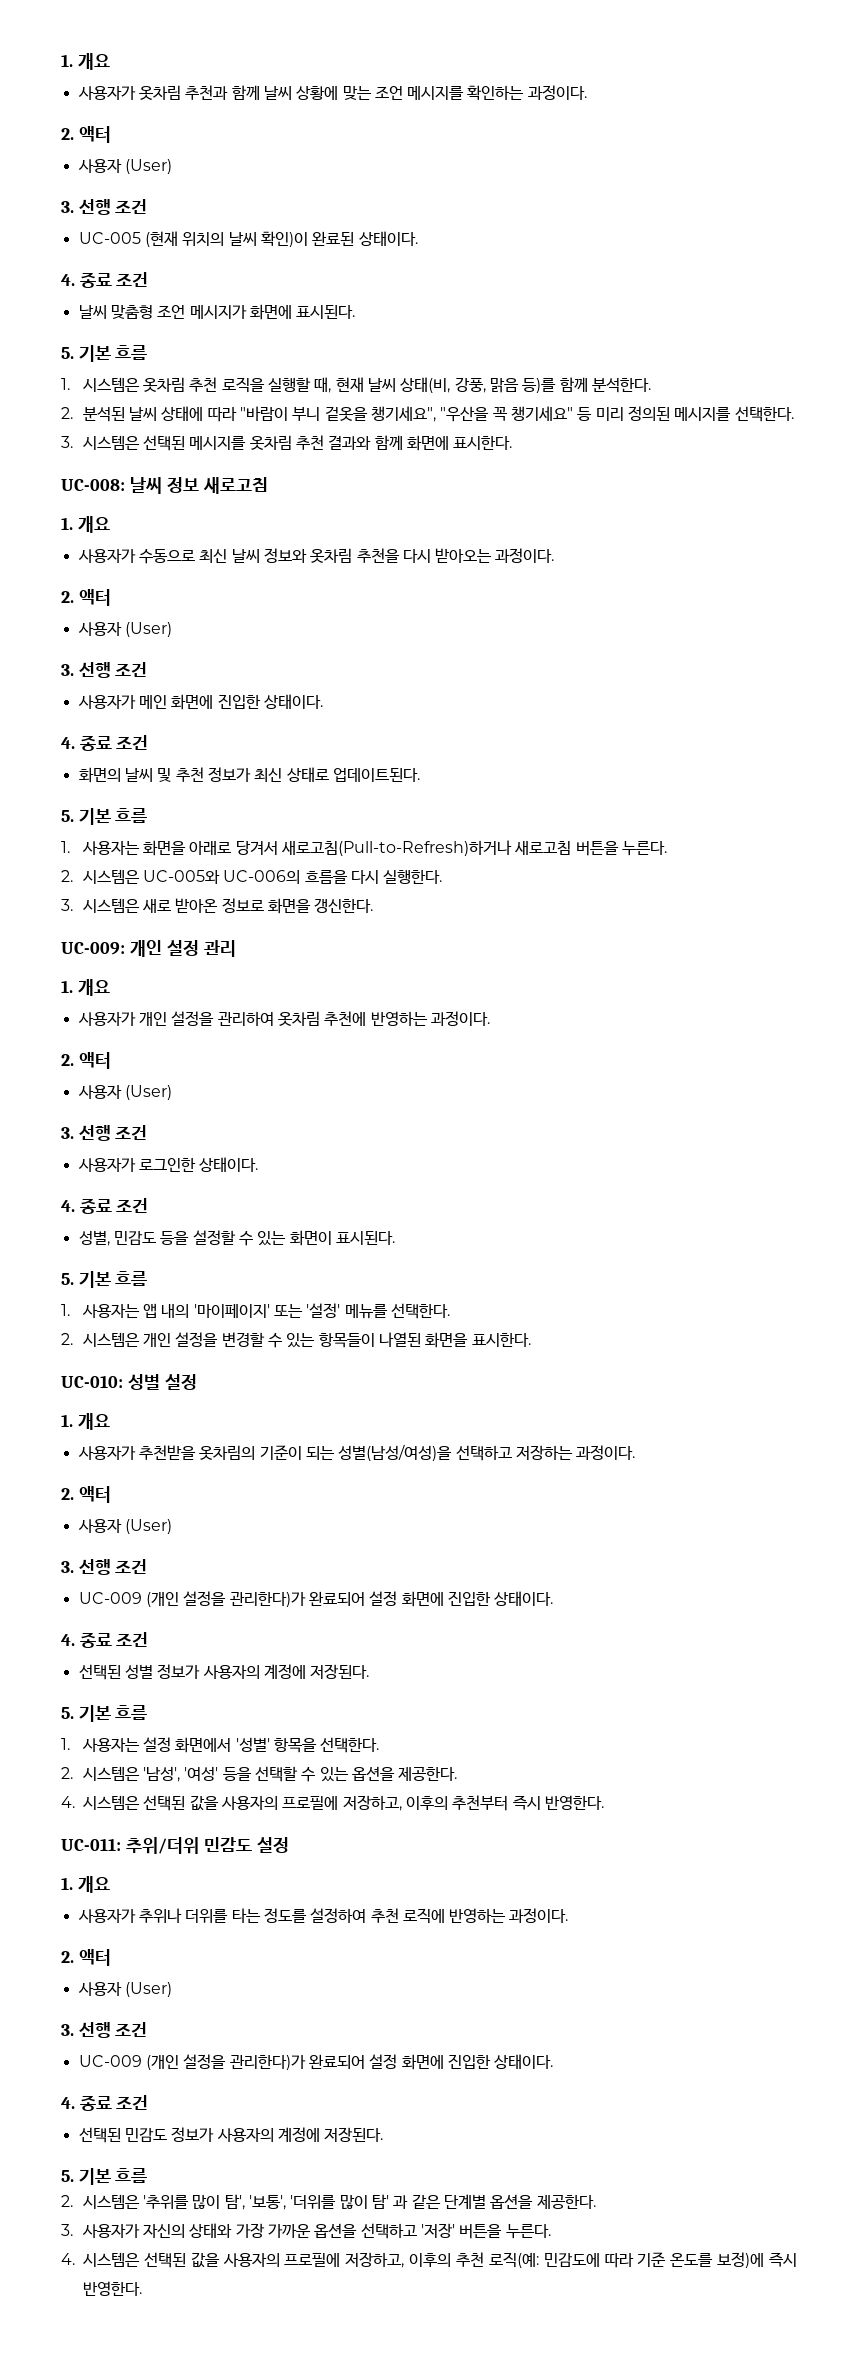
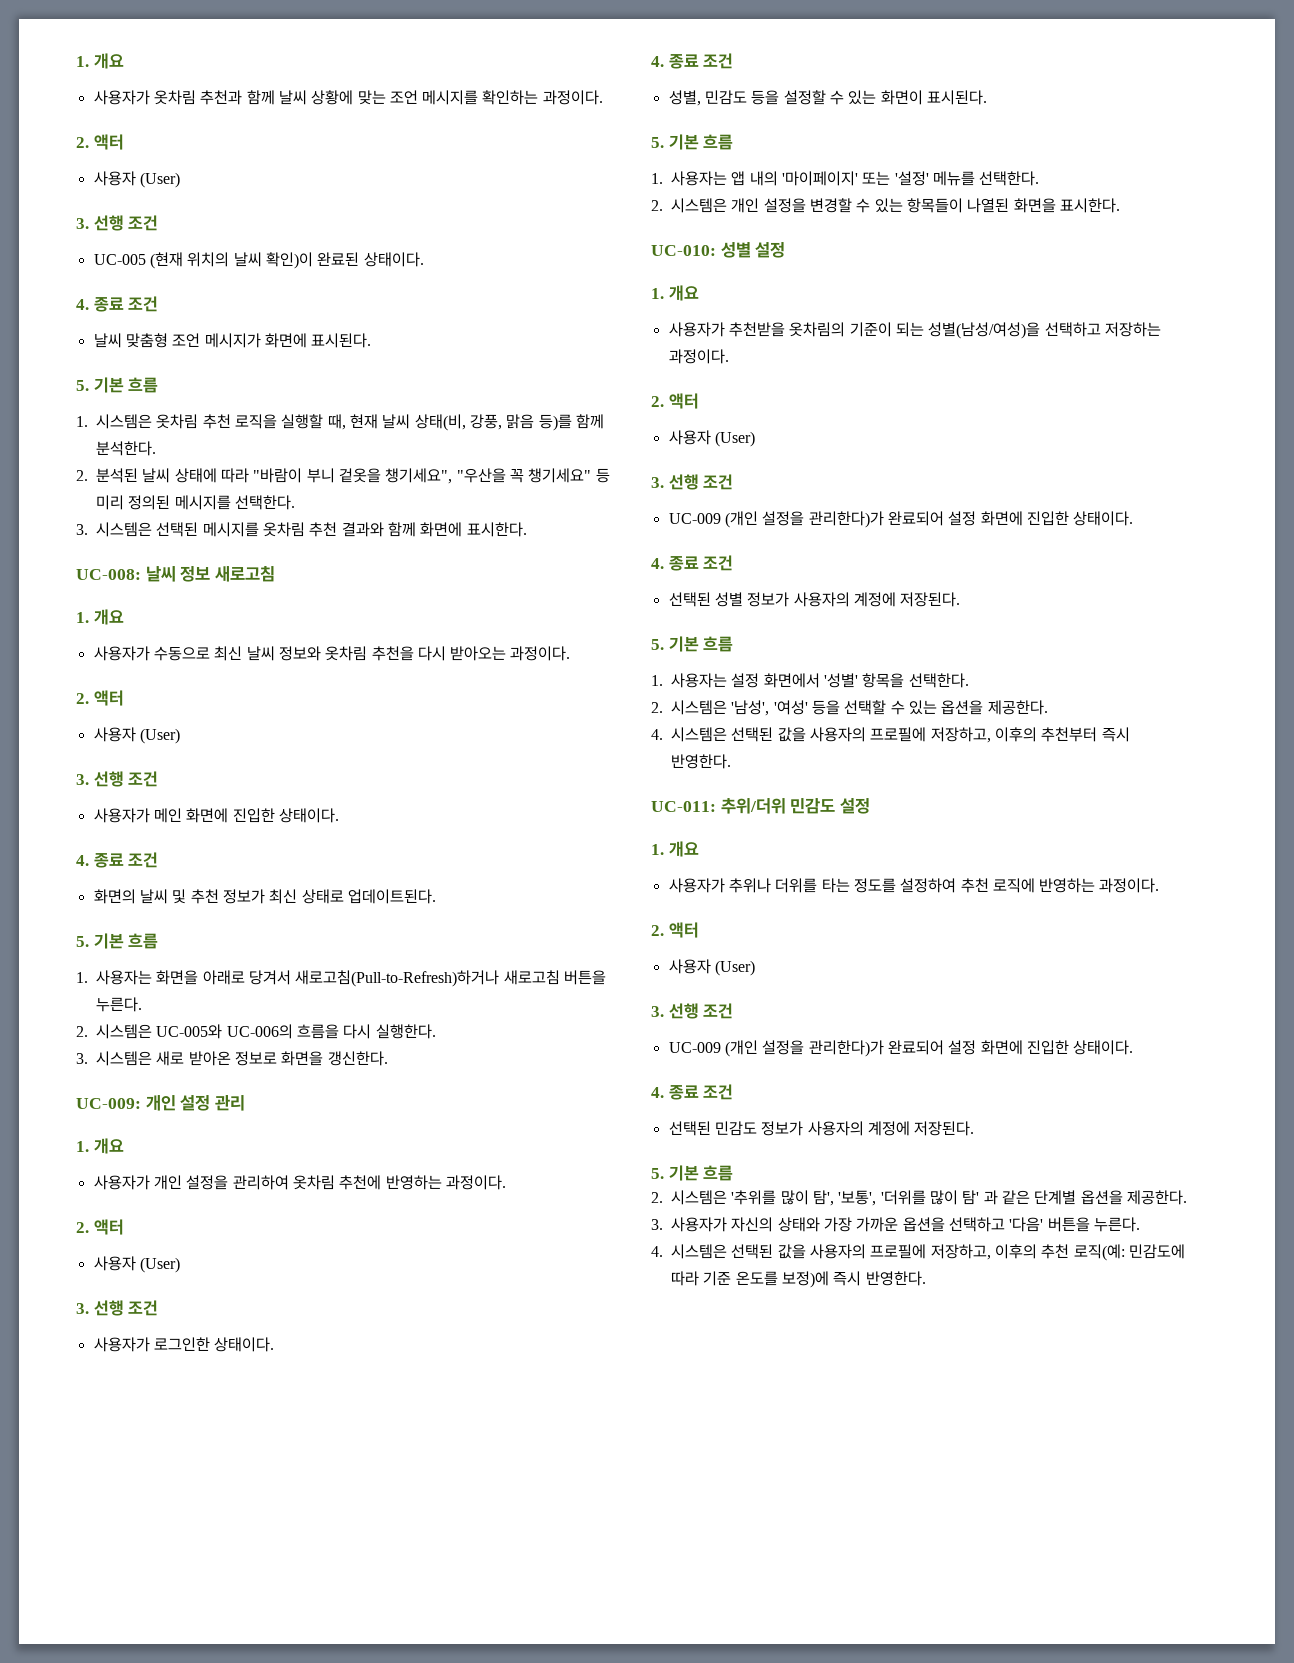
- 3. 사용자가 자신의 상태와 가장 가까운 옵션을 선택하고 '저장' 버튼을 누른다.
+ 3. 사용자가 자신의 상태와 가장 가까운 옵션을 선택하고 '다음' 버튼을 누른다.

